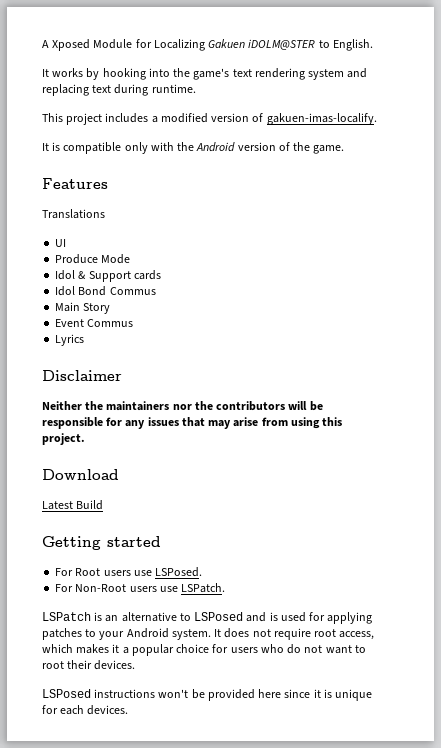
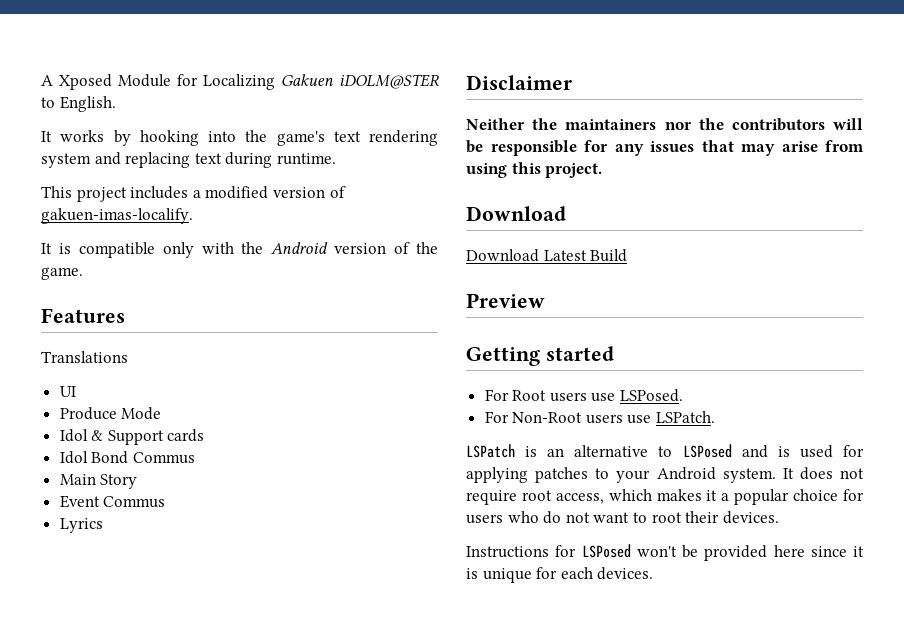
- Latest Build
+ Download Latest Build
+ Preview
- LSPosed instructions won't be provided here since it is unique for each devices.
+ Instructions for LSPosed won't be provided here since it is unique for each devices.

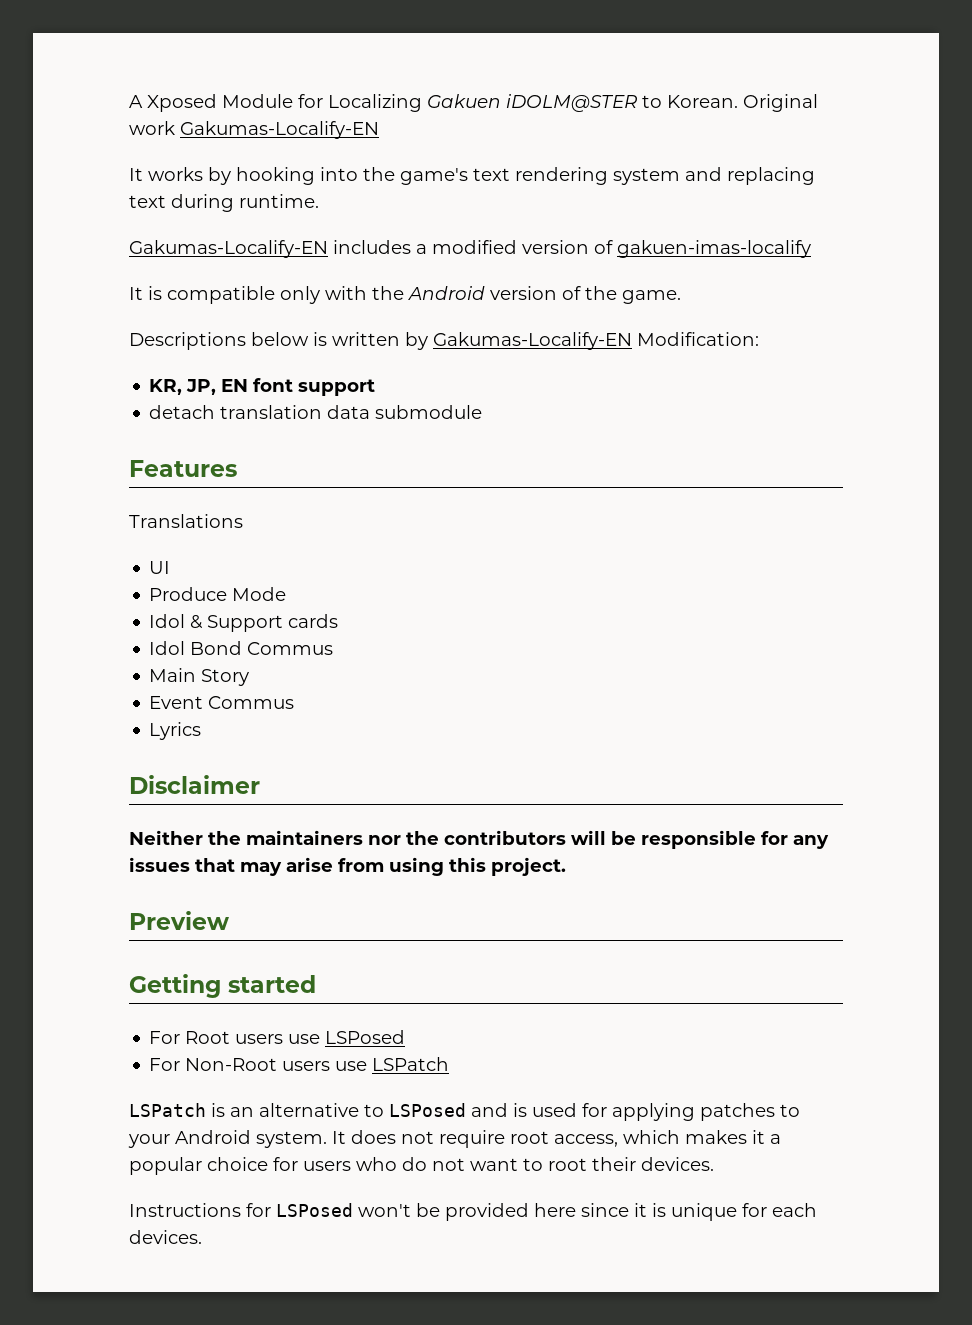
- A Xposed Module for Localizing Gakuen iDOLM@STER to English.
+ A Xposed Module for Localizing Gakuen iDOLM@STER to Korean. Original work Gakumas-Localify-EN
- This project includes a modified version of gakuen-imas-localify.
+ Gakumas-Localify-EN includes a modified version of gakuen-imas-localify
+ Descriptions below is written by Gakumas-Localify-EN Modification:
+ KR, JP, EN font support
+ detach translation data submodule
  Neither the maintainers nor the contributors will be responsible for any issues that may arise from using this project.
- Download
- Download Latest Build
- For Root users use LSPosed.
+ For Root users use LSPosed
- For Non-Root users use LSPatch.
+ For Non-Root users use LSPatch

